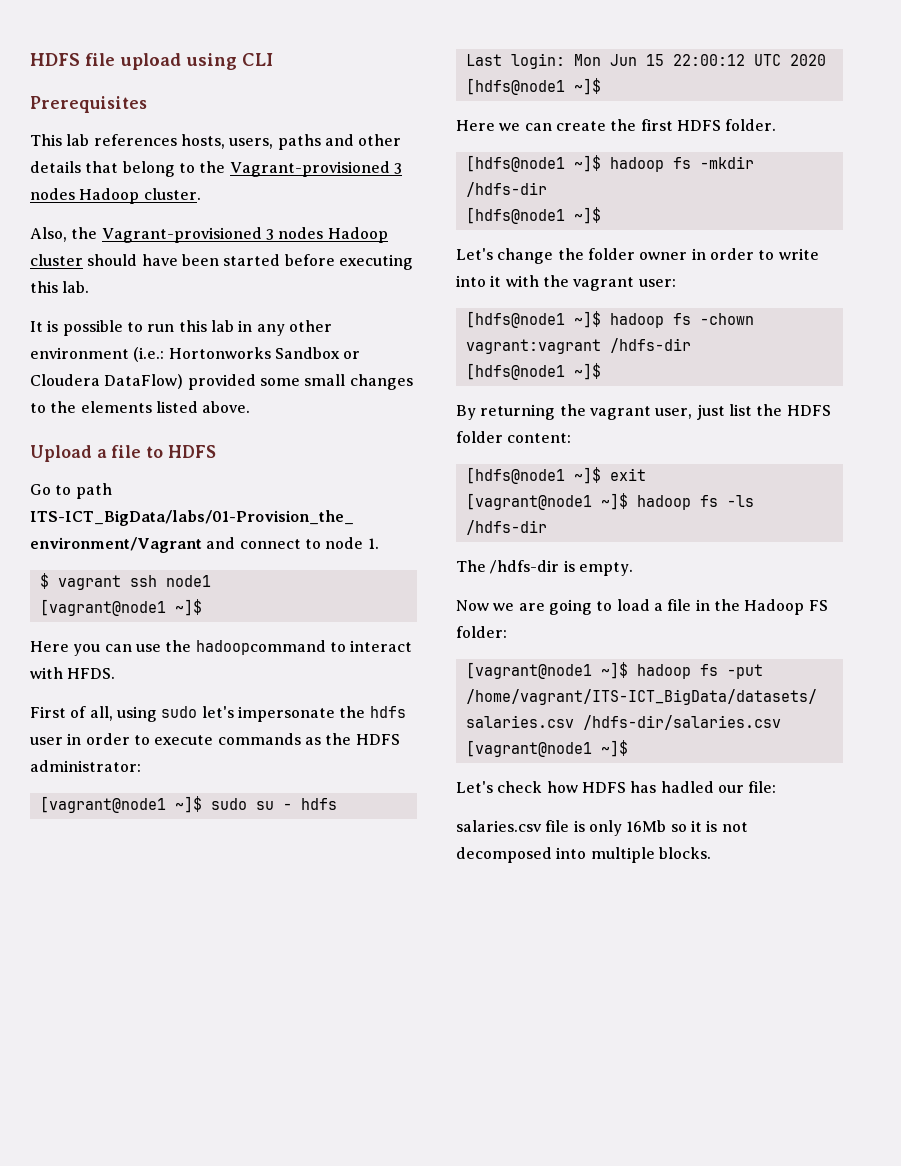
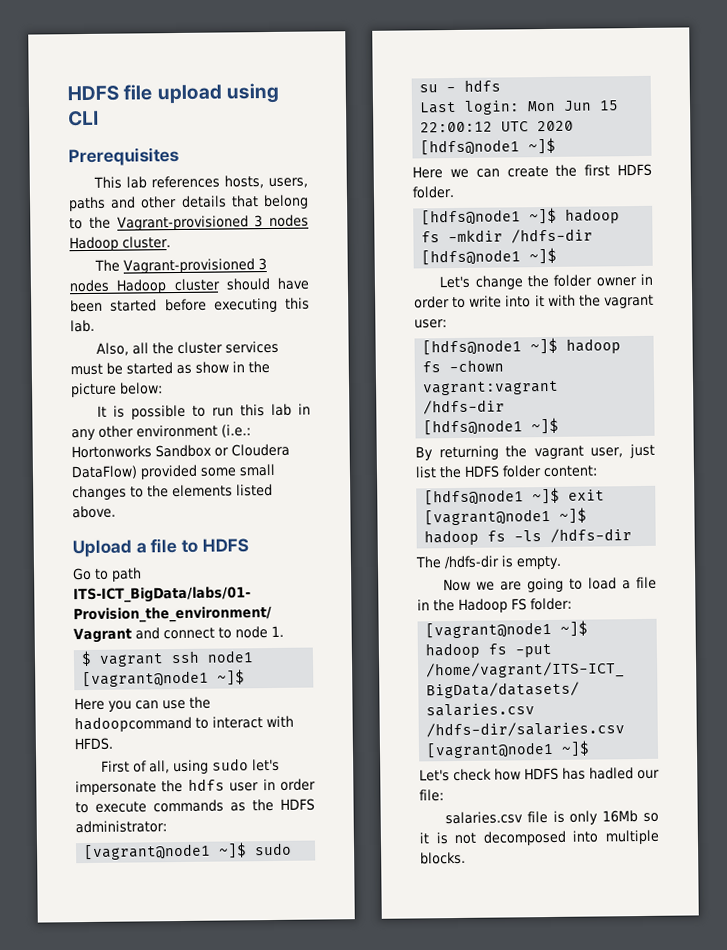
- Also, the Vagrant-provisioned 3 nodes Hadoop cluster should have been started before executing this lab.
+ The Vagrant-provisioned 3 nodes Hadoop cluster should have been started before executing this lab.
+ Also, all the cluster services must be started as show in the picture below:

